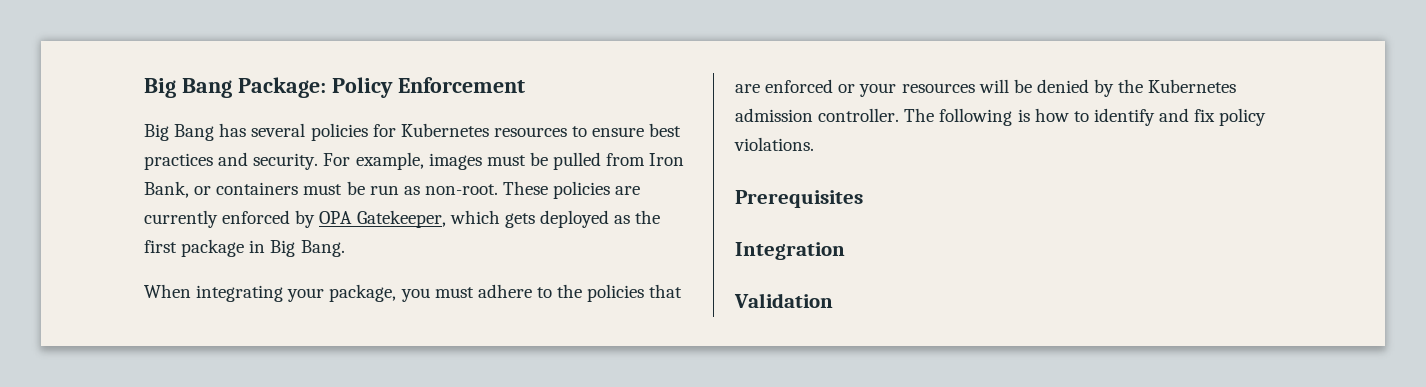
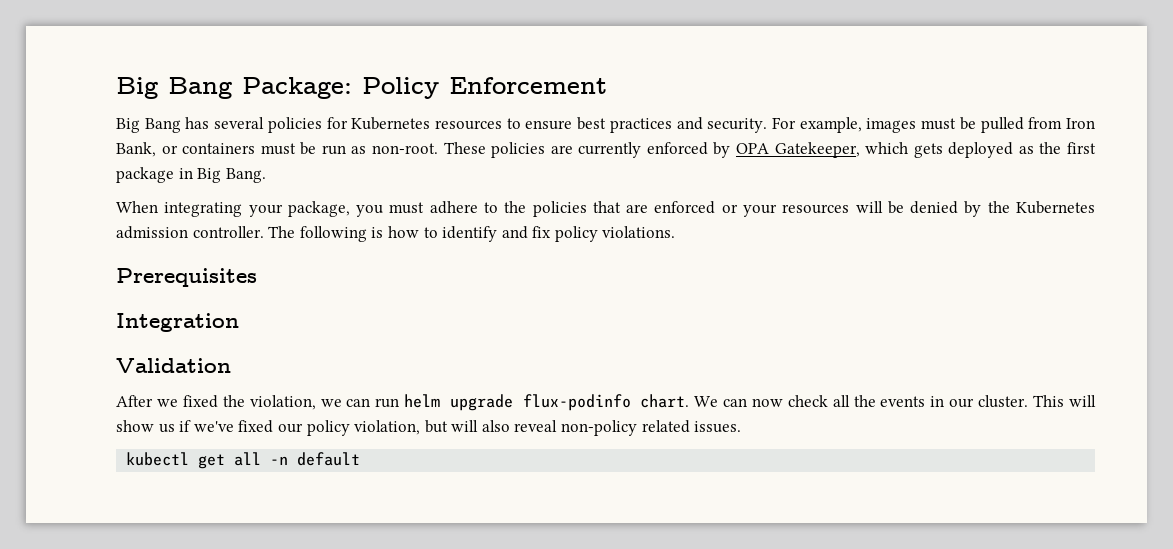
+ After we fixed the violation, we can run helm upgrade flux-podinfo chart. We can now check all the events in our cluster. This will show us if we've fixed our policy violation, but will also reveal non-policy related issues.
+ kubectl get all -n default

